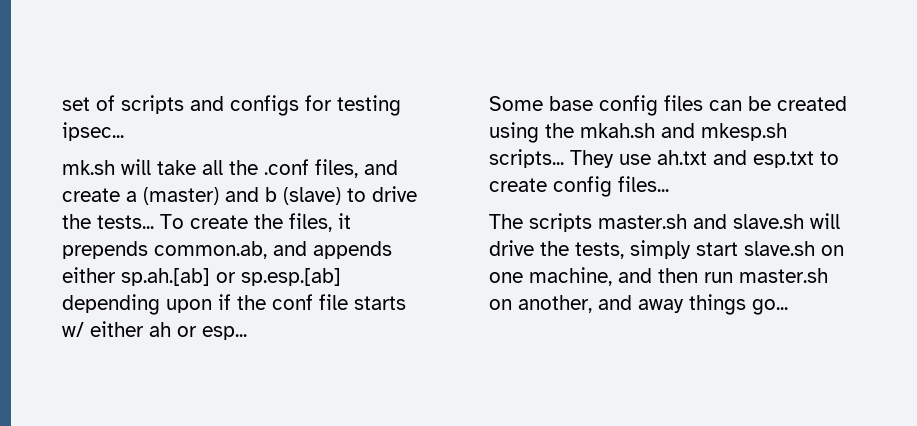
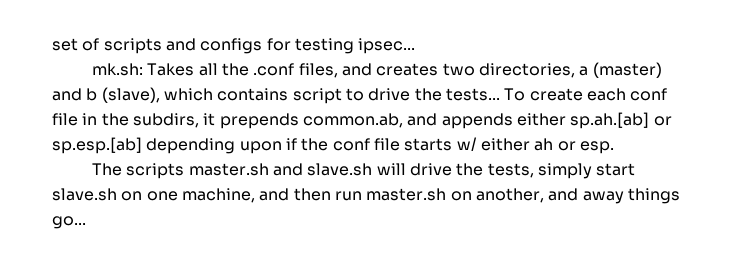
- mk.sh will take all the .conf files, and create a (master) and b (slave) to drive the tests...
+ mk.sh: Takes all the .conf files, and creates two directories, a (master) and b (slave), which contains script to drive the tests...
- To create the files, it prepends common.ab, and appends either sp.ah.[ab] or sp.esp.[ab] depending upon if the conf file starts w/ either ah or esp...
- Some base config files can be created using the mkah.sh and mkesp.sh scripts... They use ah.txt and esp.txt to create config files...
+ To create each conf file in the subdirs, it prepends common.ab, and appends either sp.ah.[ab] or sp.esp.[ab] depending upon if the conf file starts w/ either ah or esp.

